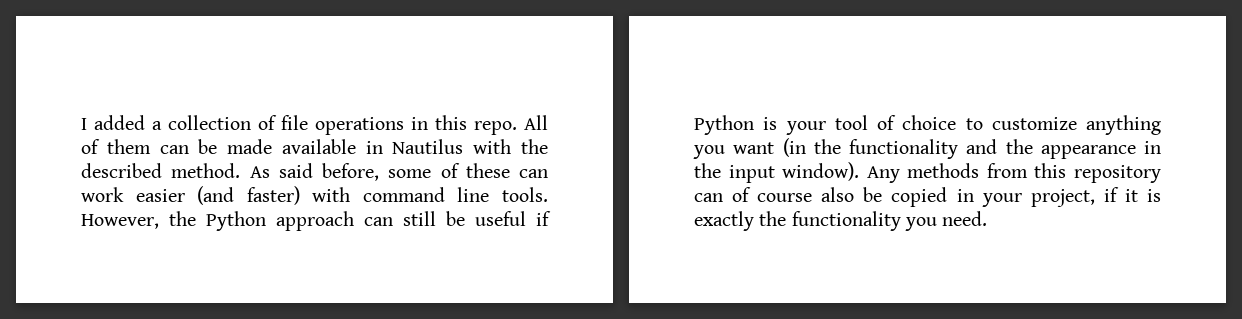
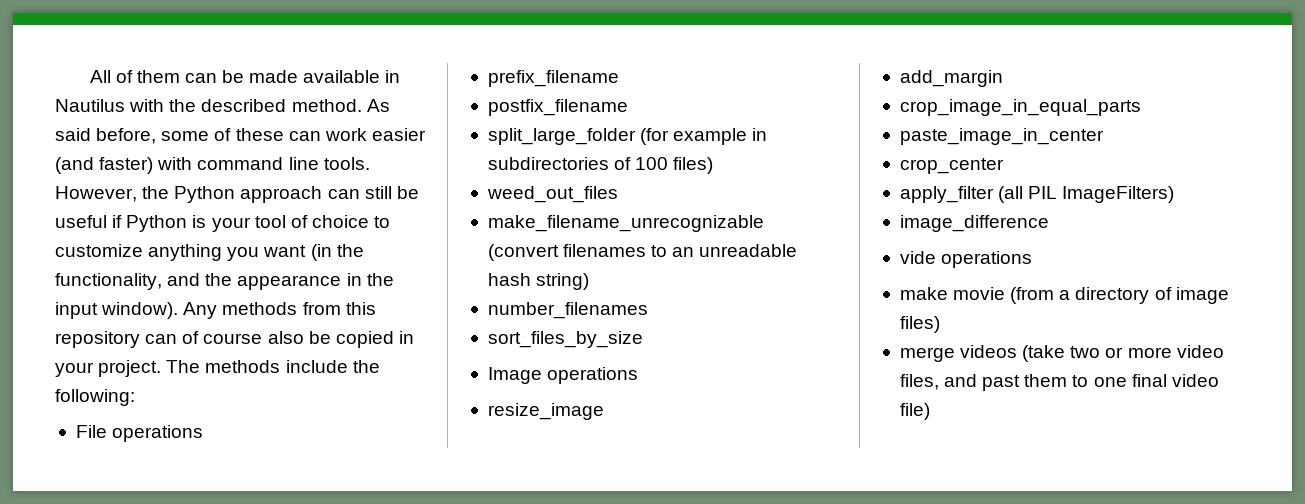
- I added a collection of file operations in this repo.
- However, the Python approach can still be useful if Python is your tool of choice to customize anything you want (in the functionality and the appearance in the input window).
+ However, the Python approach can still be useful if Python is your tool of choice to customize anything you want (in the functionality, and the appearance in the input window).
- Any methods from this repository can of course also be copied in your project, if it is exactly the functionality you need.
+ Any methods from this repository can of course also be copied in your project. The methods include the following:
+ File operations
+ prefix_filename
+ postfix_filename
+ split_large_folder (for example in subdirectories of 100 files)
+ weed_out_files
+ make_filename_unrecognizable (convert filenames to an unreadable hash string)
+ number_filenames
+ sort_files_by_size
+ Image operations
+ resize_image
+ add_margin
+ crop_image_in_equal_parts
+ paste_image_in_center
+ crop_center
+ apply_filter (all PIL ImageFilters)
+ image_difference
+ vide operations
+ make movie (from a directory of image files)
+ merge videos (take two or more video files, and past them to one final video file)

